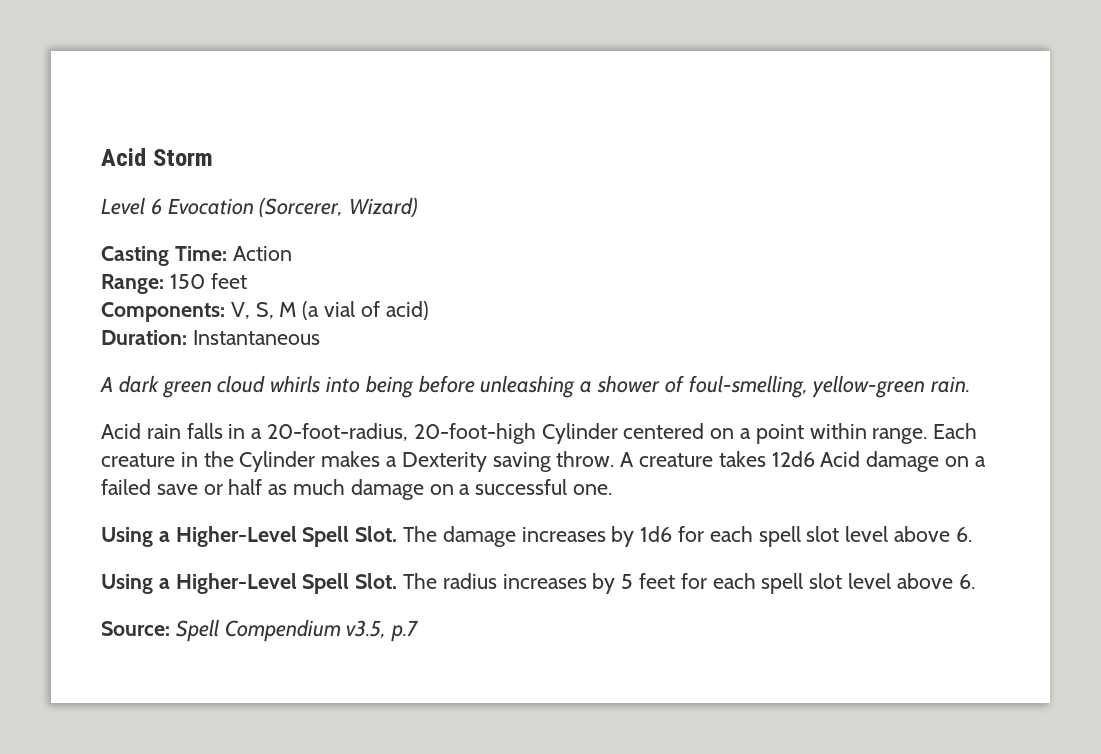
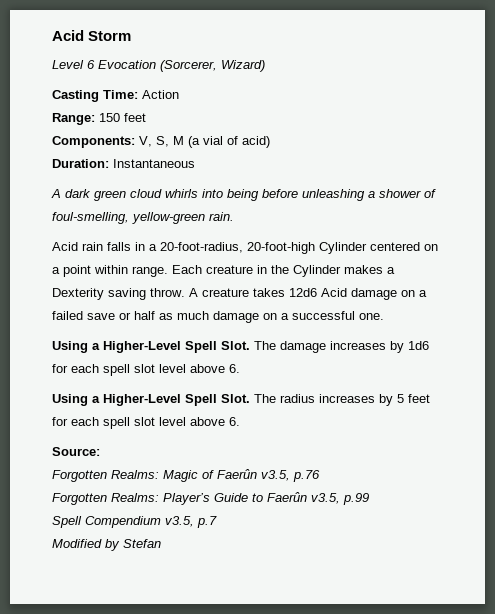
- Source: Spell Compendium v3.5, p.7
+ Source:
+ Forgotten Realms: Magic of Faerûn v3.5, p.76
+ Forgotten Realms: Player’s Guide to Faerûn v3.5, p.99
+ Spell Compendium v3.5, p.7
+ Modified by Stefan

